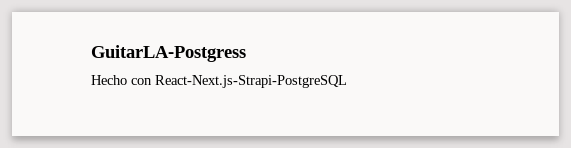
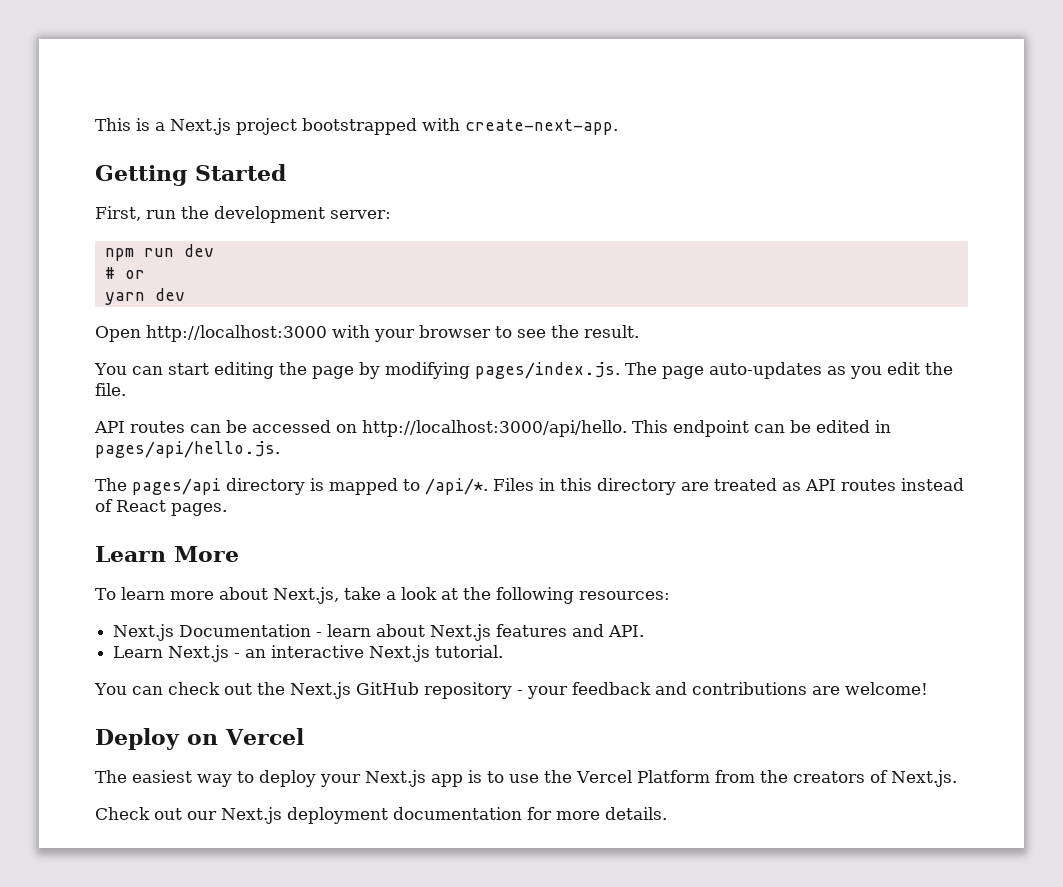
- GuitarLA-Postgress
- Hecho con React-Next.js-Strapi-PostgreSQL
+ This is a Next.js project bootstrapped with create-next-app.
+ Getting Started
+ First, run the development server:
+ npm run dev
+ # or
+ yarn dev
+ Open http://localhost:3000 with your browser to see the result.
+ You can start editing the page by modifying pages/index.js. The page auto-updates as you edit the file.
+ API routes can be accessed on http://localhost:3000/api/hello. This endpoint can be edited in pages/api/hello.js.
+ The pages/api directory is mapped to /api/*. Files in this directory are treated as API routes instead of React pages.
+ Learn More
+ To learn more about Next.js, take a look at the following resources:
+ Next.js Documentation - learn about Next.js features and API.
+ Learn Next.js - an interactive Next.js tutorial.
+ You can check out the Next.js GitHub repository - your feedback and contributions are welcome!
+ Deploy on Vercel
+ The easiest way to deploy your Next.js app is to use the Vercel Platform from the creators of Next.js.
+ Check out our Next.js deployment documentation for more details.

